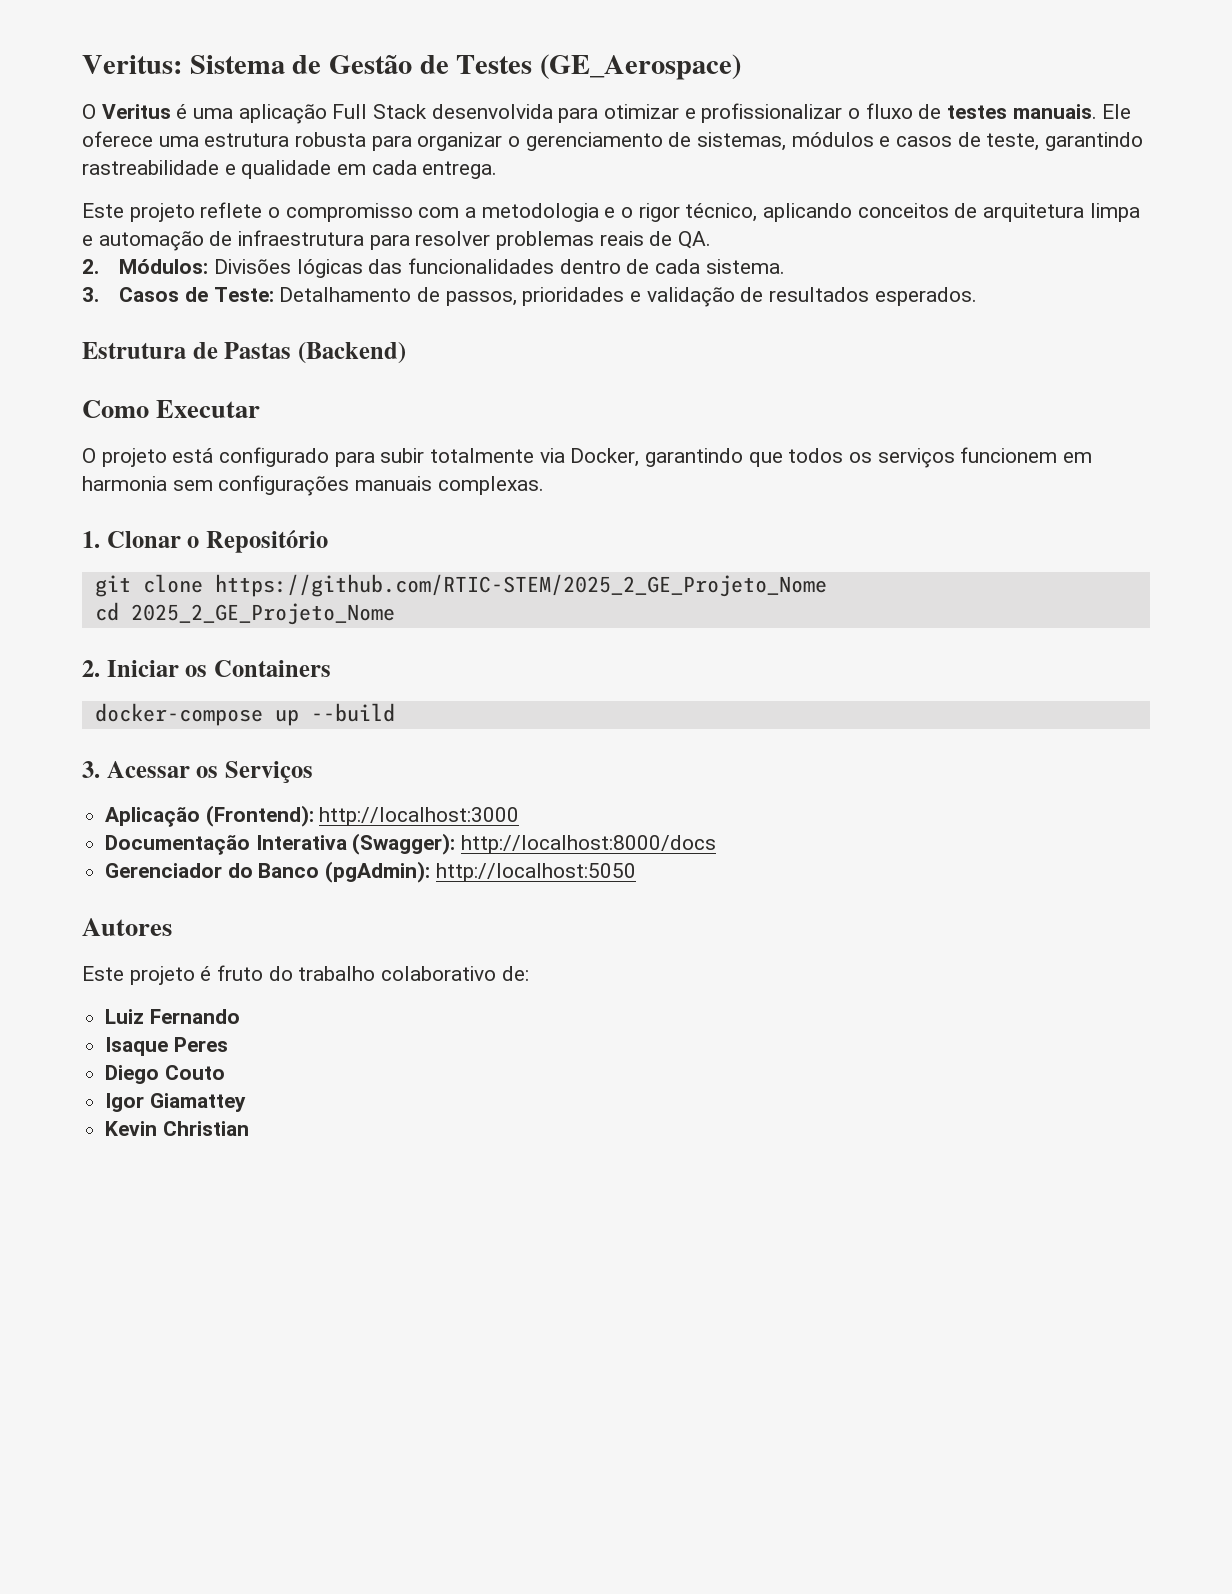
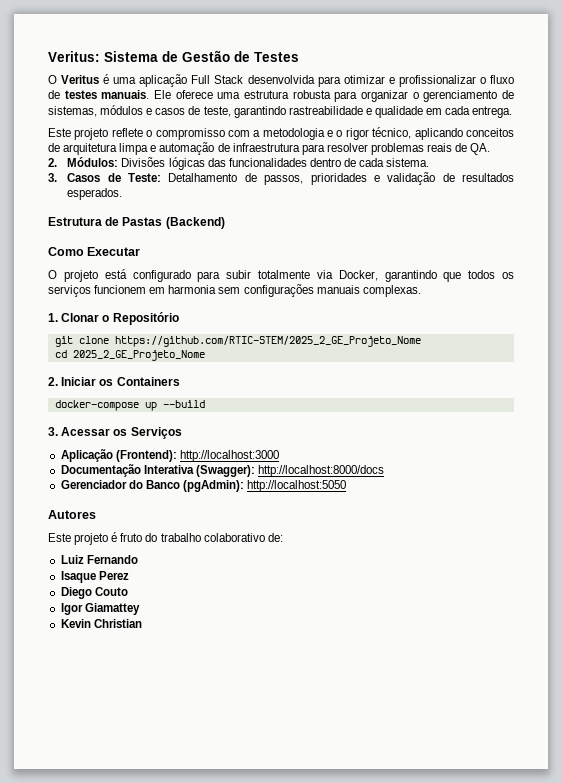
- Veritus: Sistema de Gestão de Testes (GE_Aerospace)
+ Veritus: Sistema de Gestão de Testes
- Isaque Peres
+ Isaque Perez

